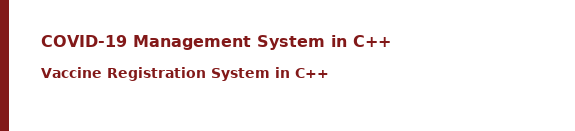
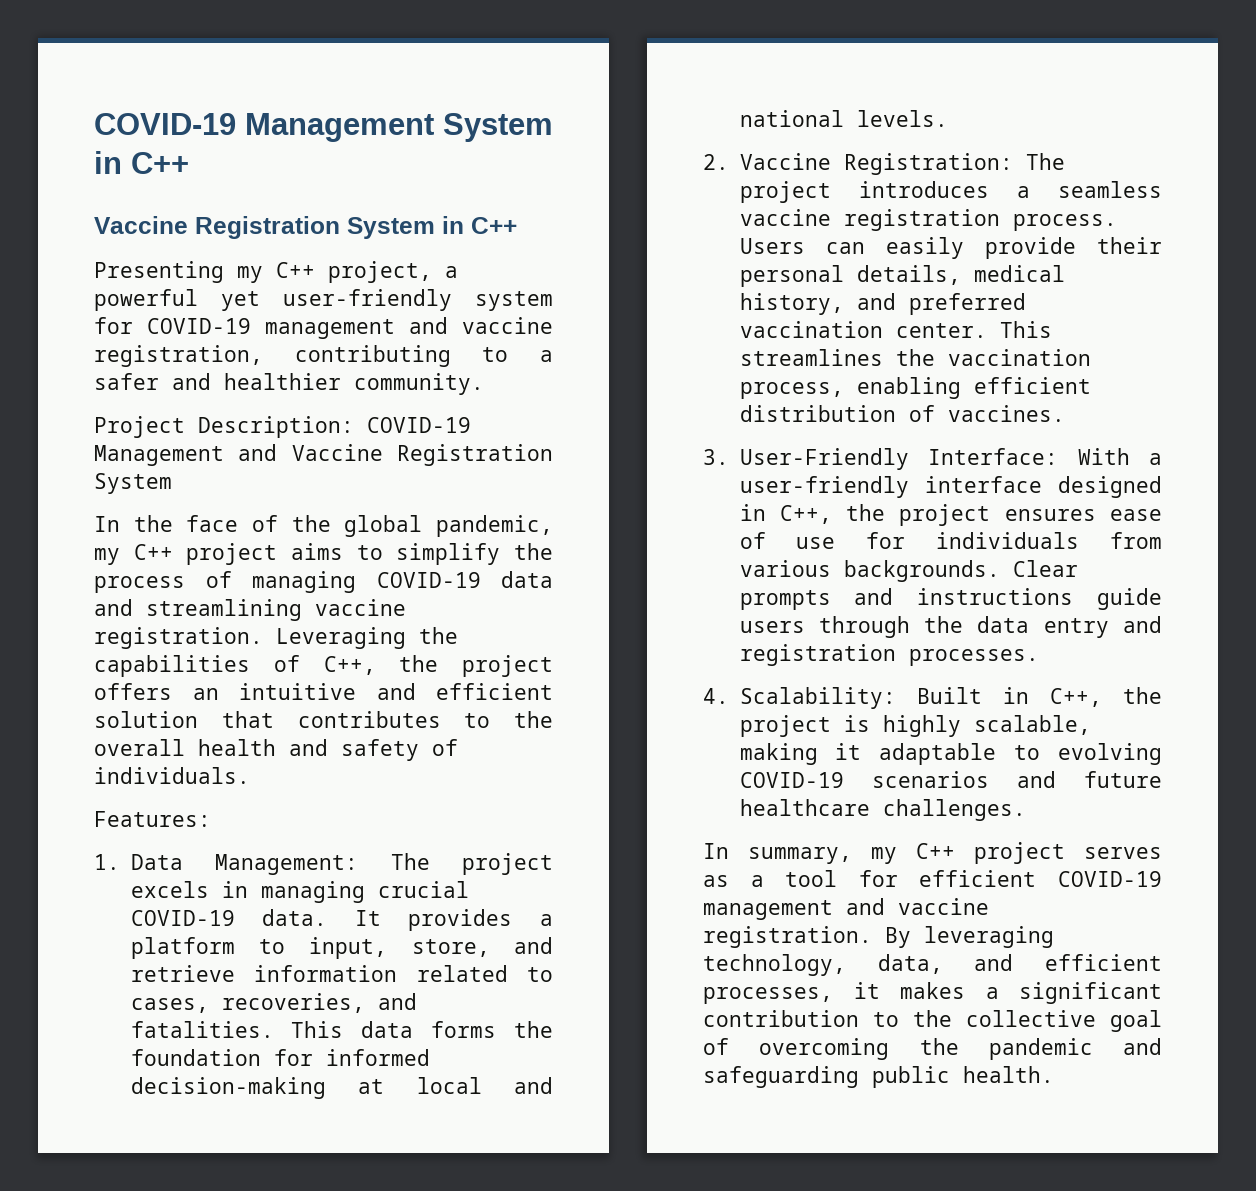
+ Presenting my C++ project, a powerful yet user-friendly system for COVID-19 management and vaccine registration, contributing to a safer and healthier community.
+ Project Description: COVID-19 Management and Vaccine Registration System
+ In the face of the global pandemic, my C++ project aims to simplify the process of managing COVID-19 data and streamlining vaccine registration. Leveraging the capabilities of C++, the project offers an intuitive and efficient solution that contributes to the overall health and safety of individuals.
+ Features:
+ 1. Data Management: The project excels in managing crucial COVID-19 data. It provides a platform to input, store, and retrieve information related to cases, recoveries, and fatalities. This data forms the foundation for informed decision-making at local and national levels.
+ 2. Vaccine Registration: The project introduces a seamless vaccine registration process. Users can easily provide their personal details, medical history, and preferred vaccination center. This streamlines the vaccination process, enabling efficient distribution of vaccines.
+ 3. User-Friendly Interface: With a user-friendly interface designed in C++, the project ensures ease of use for individuals from various backgrounds. Clear prompts and instructions guide users through the data entry and registration processes.
+ 4. Scalability: Built in C++, the project is highly scalable, making it adaptable to evolving COVID-19 scenarios and future healthcare challenges.
+ In summary, my C++ project serves as a tool for efficient COVID-19 management and vaccine registration. By leveraging technology, data, and efficient processes, it makes a significant contribution to the collective goal of overcoming the pandemic and safeguarding public health.

